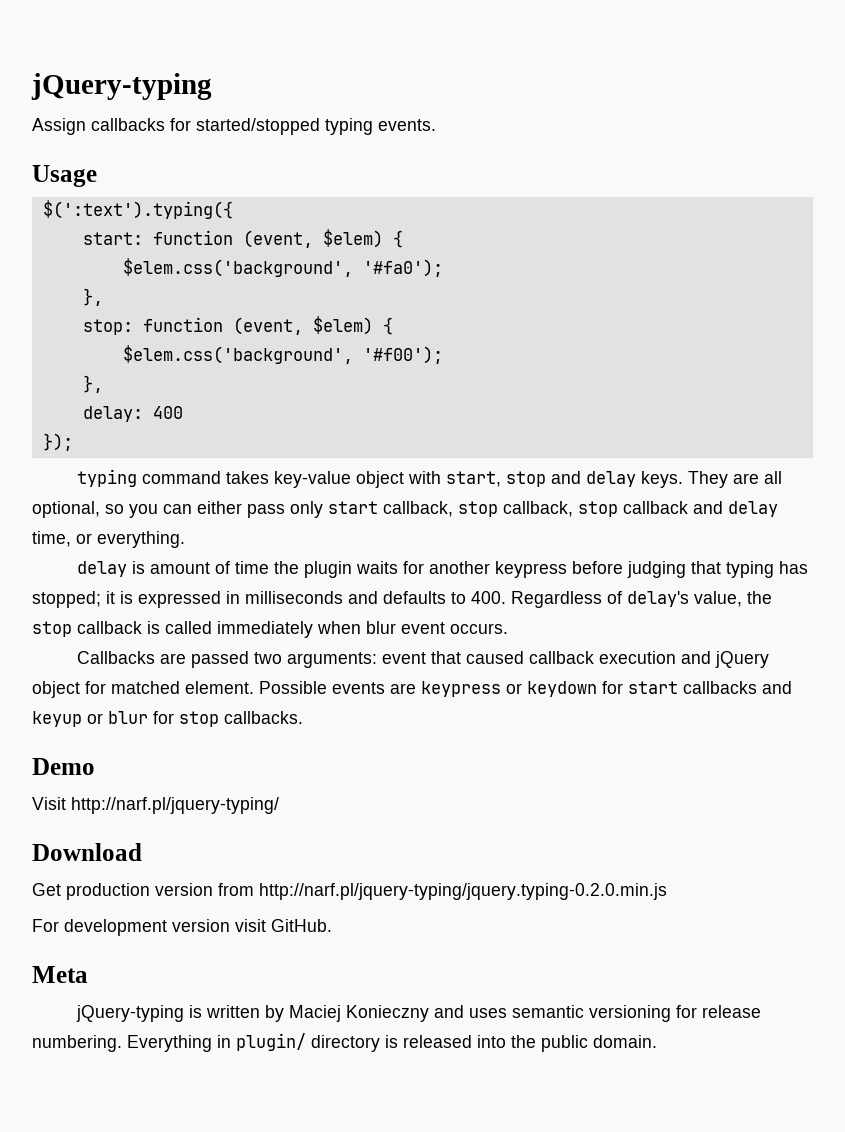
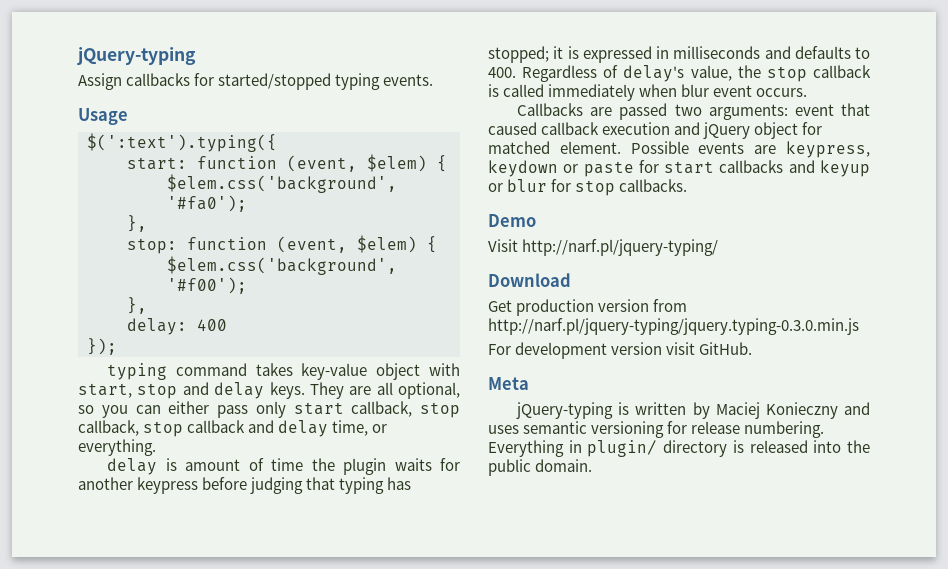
- Possible events are keypress or keydown for start callbacks and keyup or blur for stop callbacks.
+ Possible events are keypress, keydown or paste for start callbacks and keyup or blur for stop callbacks.
- Get production version from http://narf.pl/jquery-typing/jquery.typing-0.2.0.min.js
+ Get production version from http://narf.pl/jquery-typing/jquery.typing-0.3.0.min.js

